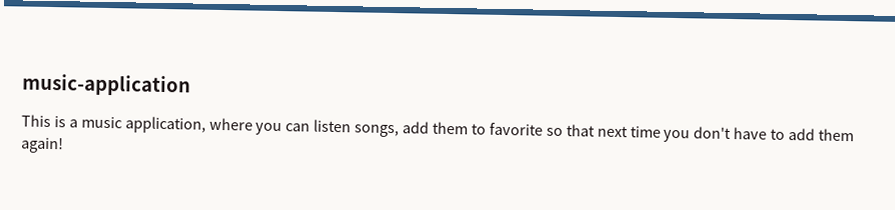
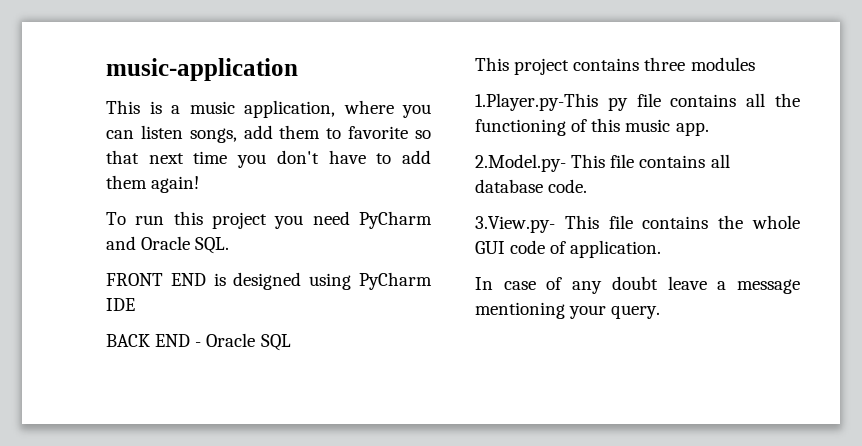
+ To run this project you need PyCharm and Oracle SQL.
+ FRONT END is designed using PyCharm IDE
+ BACK END - Oracle SQL
+ This project contains three modules
+ 1.Player.py-This py file contains all the functioning of this music app.
+ 2.Model.py- This file contains all database code.
+ 3.View.py- This file contains the whole GUI code of application.
+ In case of any doubt leave a message mentioning your query.

